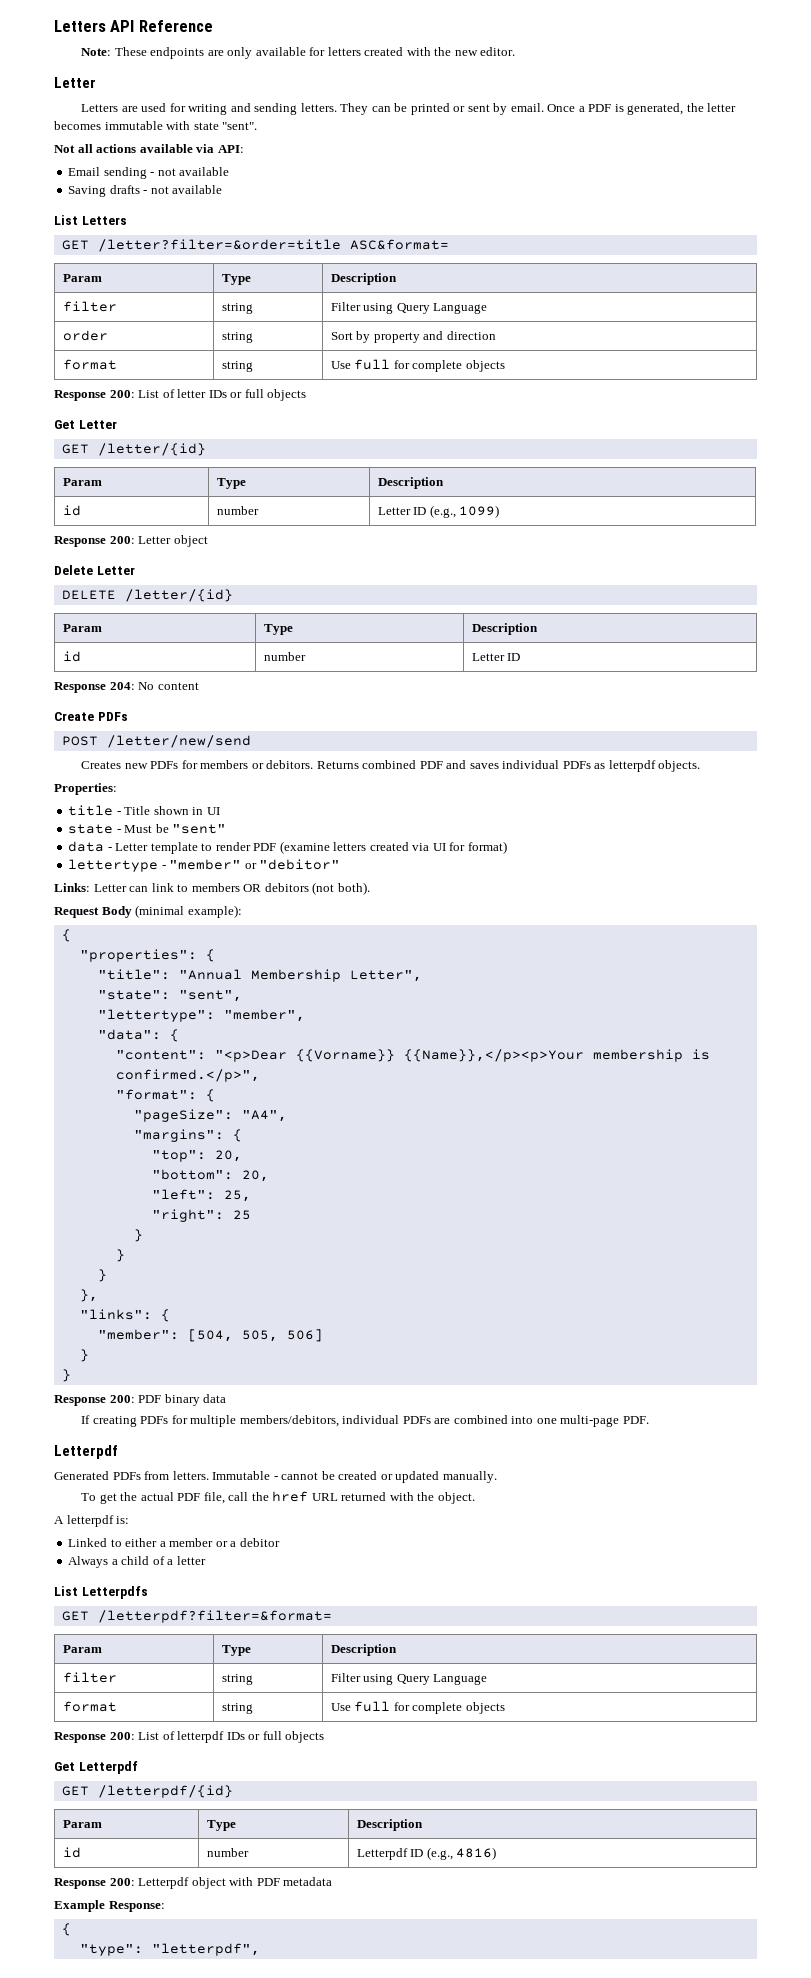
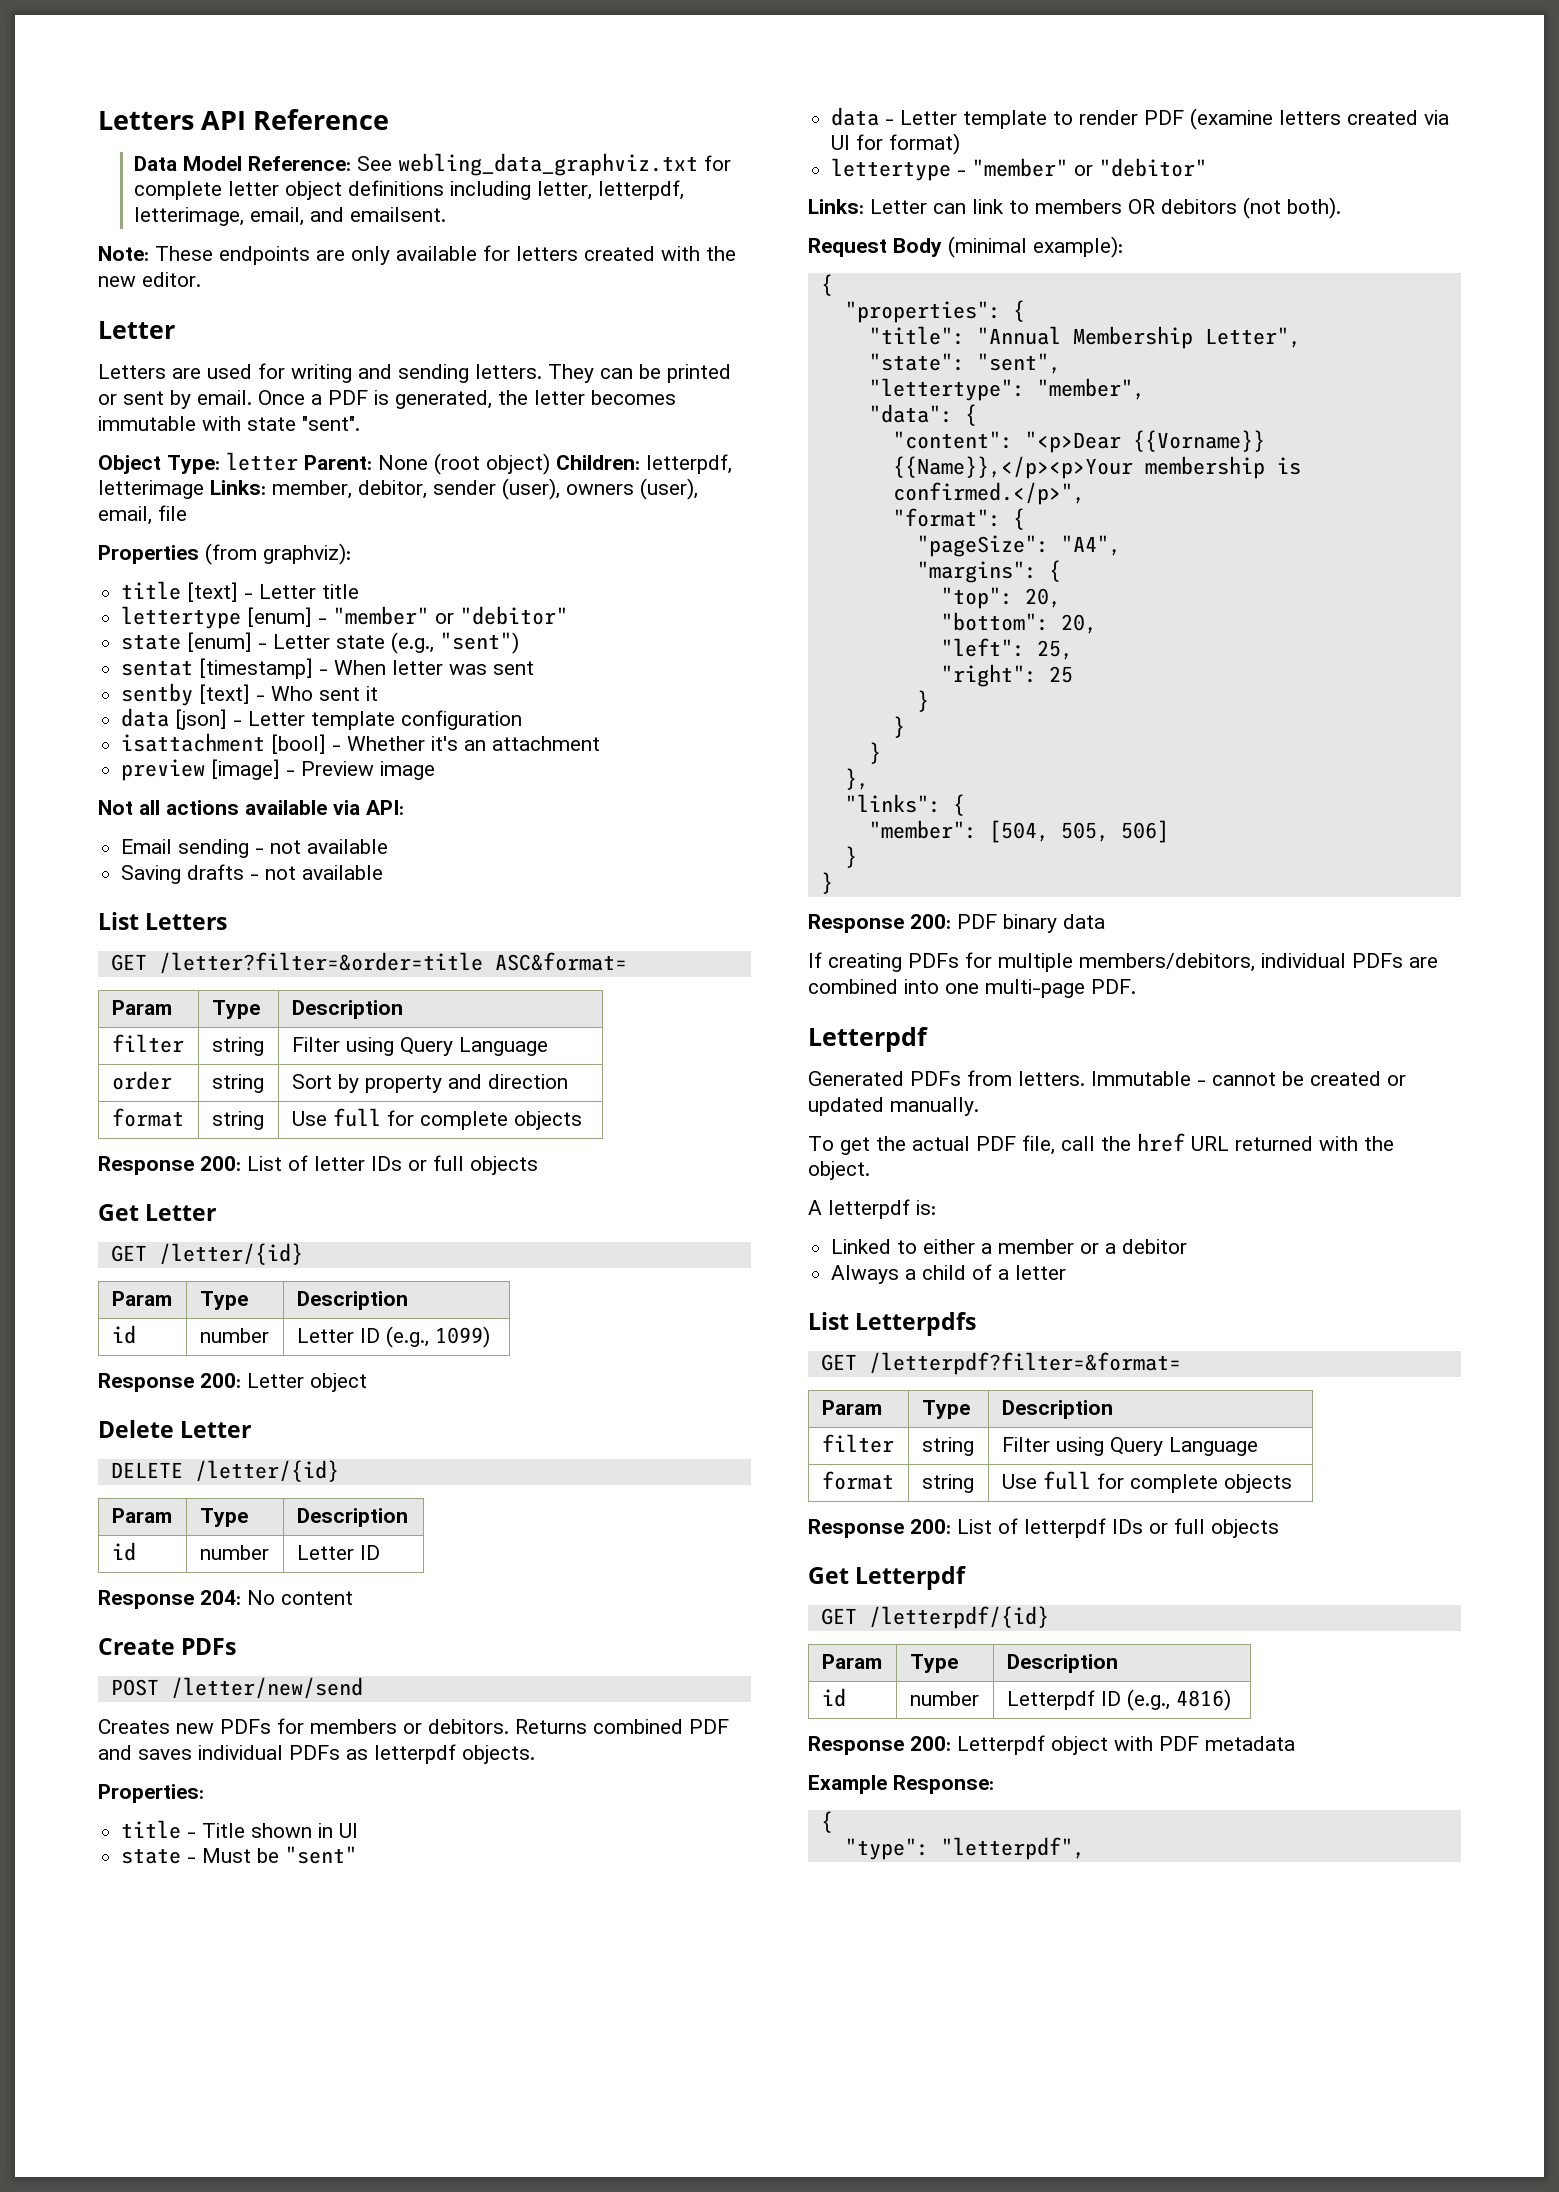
+ Data Model Reference: See webling_data_graphviz.txt for complete letter object definitions including letter, letterpdf, letterimage, email, and emailsent.
+ Object Type: letter Parent: None (root object) Children: letterpdf, letterimage Links: member, debitor, sender (user), owners (user), email, file
+ Properties (from graphviz):
+ title [text] - Letter title
+ lettertype [enum] - "member" or "debitor"
+ state [enum] - Letter state (e.g., "sent")
+ sentat [timestamp] - When letter was sent
+ sentby [text] - Who sent it
+ data [json] - Letter template configuration
+ isattachment [bool] - Whether it's an attachment
+ preview [image] - Preview image

